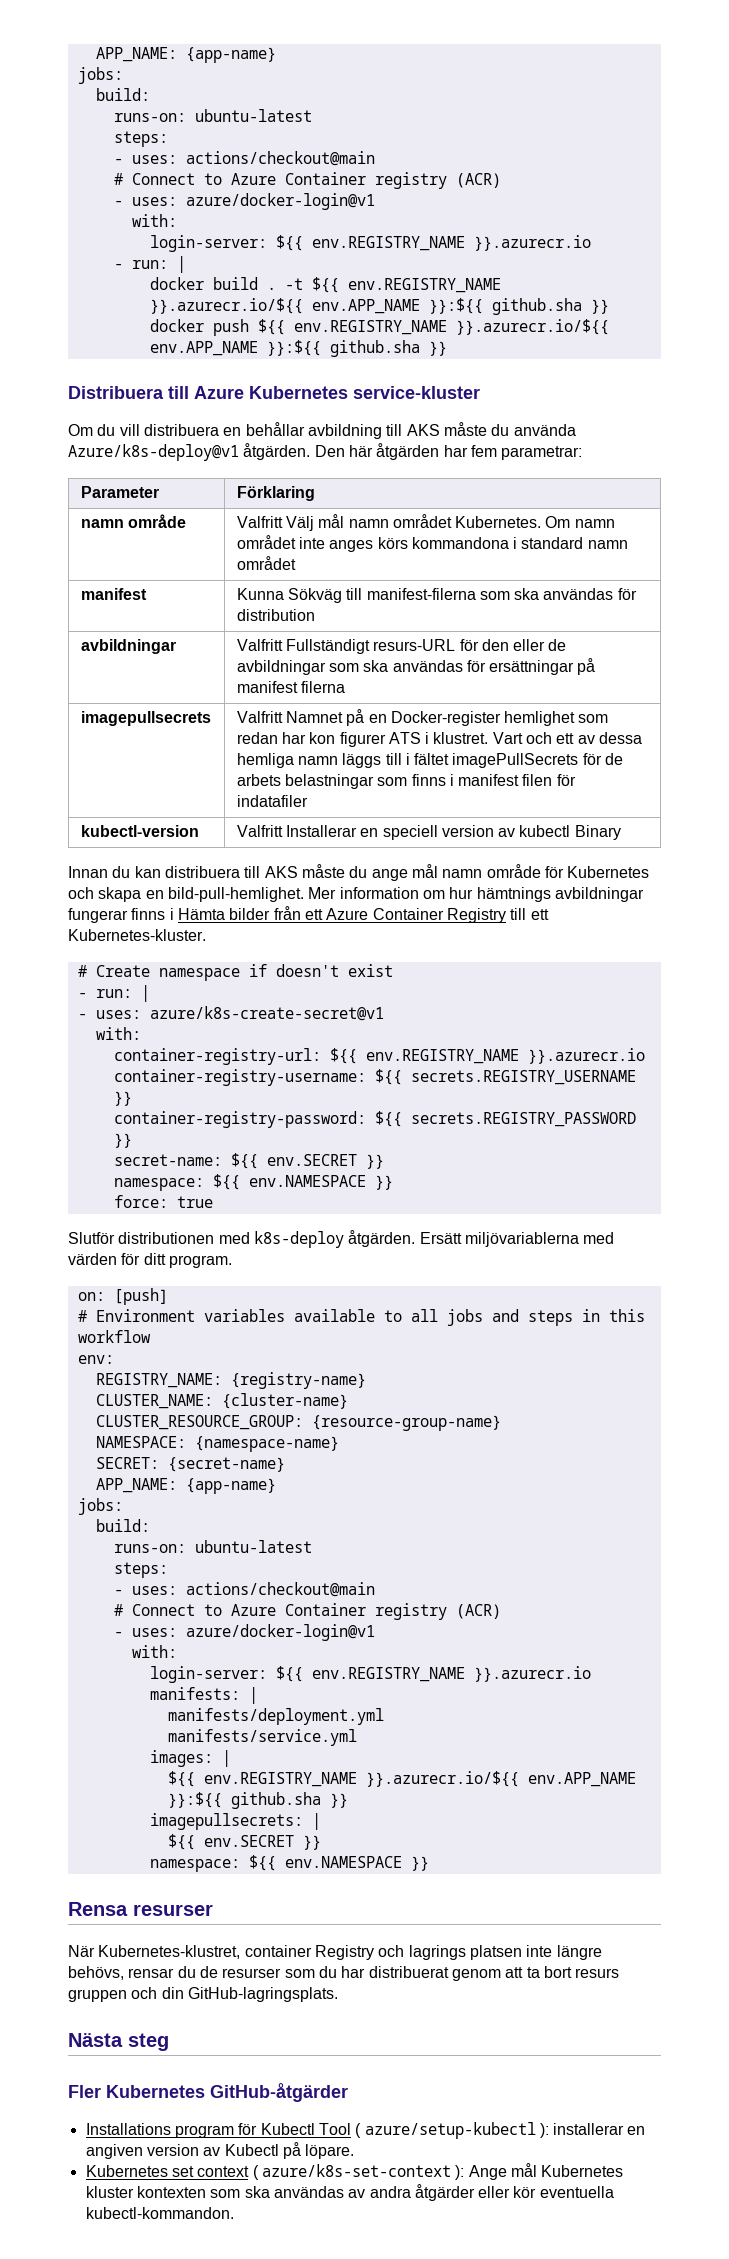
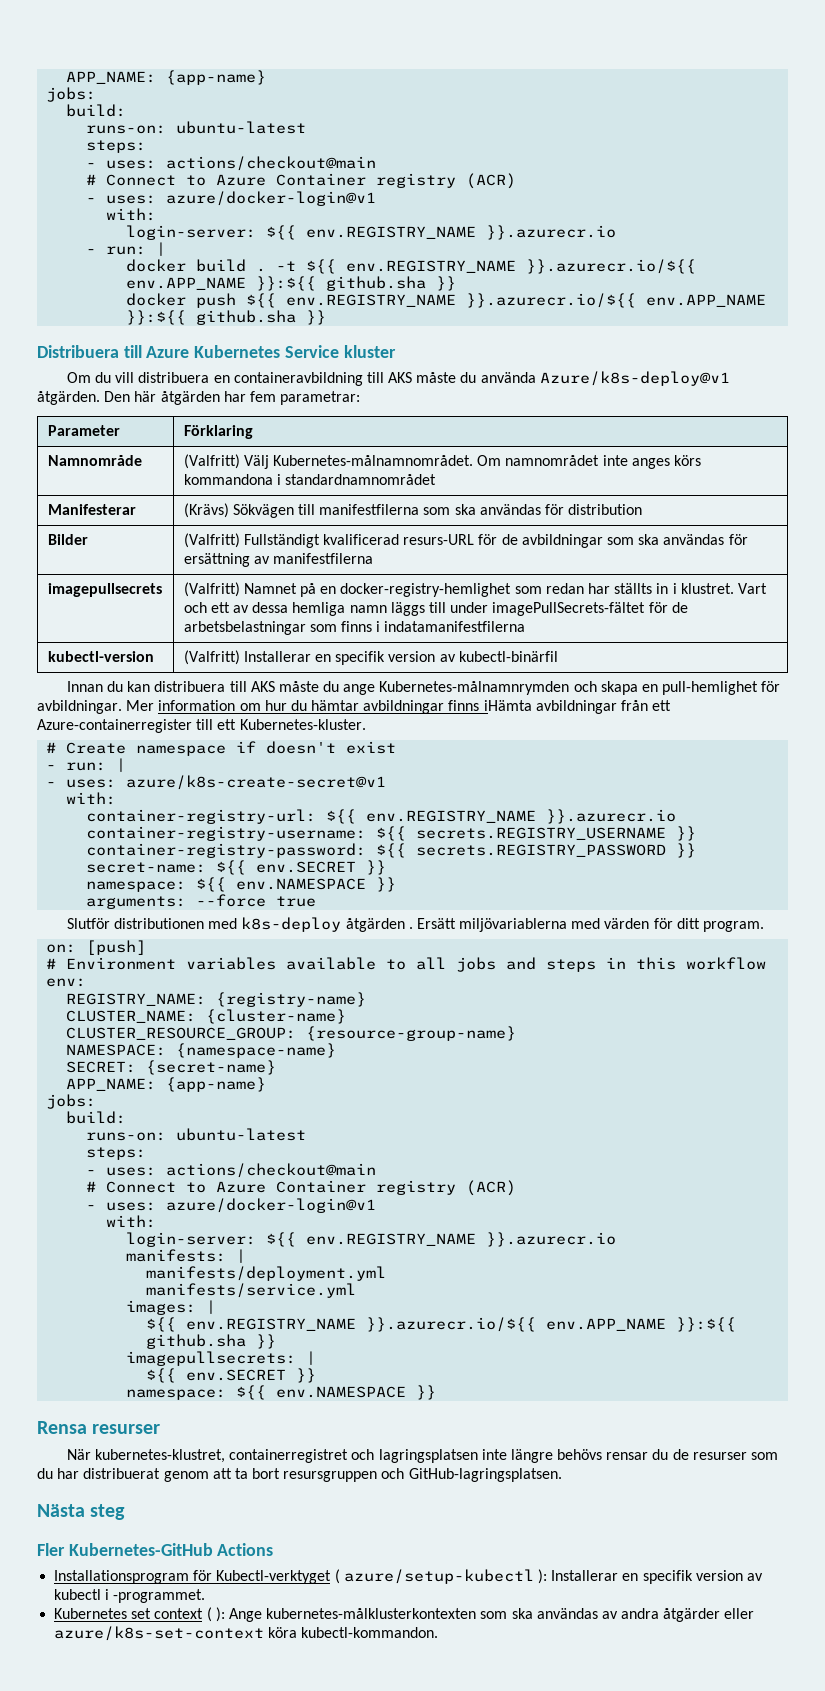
- Distribuera till Azure Kubernetes service-kluster
+ Distribuera till Azure Kubernetes Service kluster
- Om du vill distribuera en behållar avbildning till AKS måste du använda Azure/k8s-deploy@v1 åtgärden.
+ Om du vill distribuera en containeravbildning till AKS måste du använda Azure/k8s-deploy@v1 åtgärden.
- namn område | Valfritt Välj mål namn området Kubernetes. Om namn området inte anges körs kommandona i standard namn området
- manifest | Kunna Sökväg till manifest-filerna som ska användas för distribution
+ Namnområde | (Valfritt) Välj Kubernetes-målnamnområdet. Om namnområdet inte anges körs kommandona i standardnamnområdet
+ Manifesterar | (Krävs) Sökvägen till manifestfilerna som ska användas för distribution
- avbildningar | Valfritt Fullständigt resurs-URL för den eller de avbildningar som ska användas för ersättningar på manifest filerna
+ Bilder | (Valfritt) Fullständigt kvalificerad resurs-URL för de avbildningar som ska användas för ersättning av manifestfilerna
- imagepullsecrets | Valfritt Namnet på en Docker-register hemlighet som redan har kon figurer ATS i klustret. Vart och ett av dessa hemliga namn läggs till i fältet imagePullSecrets för de arbets belastningar som finns i manifest filen för indatafiler
+ imagepullsecrets | (Valfritt) Namnet på en docker-registry-hemlighet som redan har ställts in i klustret. Vart och ett av dessa hemliga namn läggs till under imagePullSecrets-fältet för de arbetsbelastningar som finns i indatamanifestfilerna
- kubectl-version | Valfritt Installerar en speciell version av kubectl Binary
+ kubectl-version | (Valfritt) Installerar en specifik version av kubectl-binärfil
- Innan du kan distribuera till AKS måste du ange mål namn område för Kubernetes och skapa en bild-pull-hemlighet. Mer information om hur hämtnings avbildningar fungerar finns i Hämta bilder från ett Azure Container Registry till ett Kubernetes-kluster.
+ Innan du kan distribuera till AKS måste du ange Kubernetes-målnamnrymden och skapa en pull-hemlighet för avbildningar. Mer information om hur du hämtar avbildningar finns iHämta avbildningar från ett Azure-containerregister till ett Kubernetes-kluster.
- force: true
+ arguments: --force true
- Slutför distributionen med k8s-deploy åtgärden.
+ Slutför distributionen med k8s-deploy åtgärden .
- När Kubernetes-klustret, container Registry och lagrings platsen inte längre behövs, rensar du de resurser som du har distribuerat genom att ta bort resurs gruppen och din GitHub-lagringsplats.
+ När kubernetes-klustret, containerregistret och lagringsplatsen inte längre behövs rensar du de resurser som du har distribuerat genom att ta bort resursgruppen och GitHub-lagringsplatsen.
  Nästa steg
- Fler Kubernetes GitHub-åtgärder
- Installations program för Kubectl Tool ( azure/setup-kubectl ): installerar en angiven version av Kubectl på löpare.
+ Fler Kubernetes-GitHub Actions
+ Installationsprogram för Kubectl-verktyget ( azure/setup-kubectl ): Installerar en specifik version av kubectl i -programmet.
- Kubernetes set context ( azure/k8s-set-context ): Ange mål Kubernetes kluster kontexten som ska användas av andra åtgärder eller kör eventuella kubectl-kommandon.
+ Kubernetes set context ( ): Ange kubernetes-målklusterkontexten som ska användas av andra åtgärder eller azure/k8s-set-context köra kubectl-kommandon.

